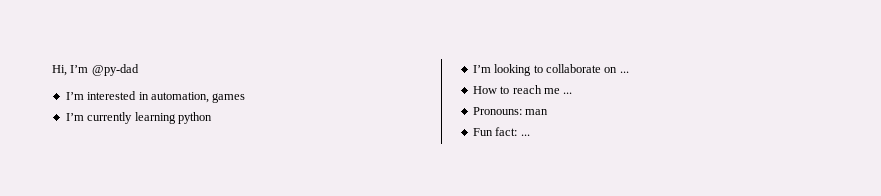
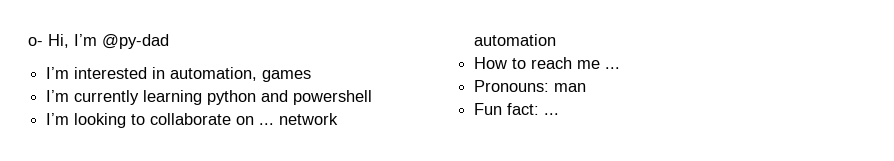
- Hi, I’m @py-dad
+ o- Hi, I’m @py-dad
- I’m currently learning python
+ I’m currently learning python and powershell
- I’m looking to collaborate on ...
+ I’m looking to collaborate on ... network automation

